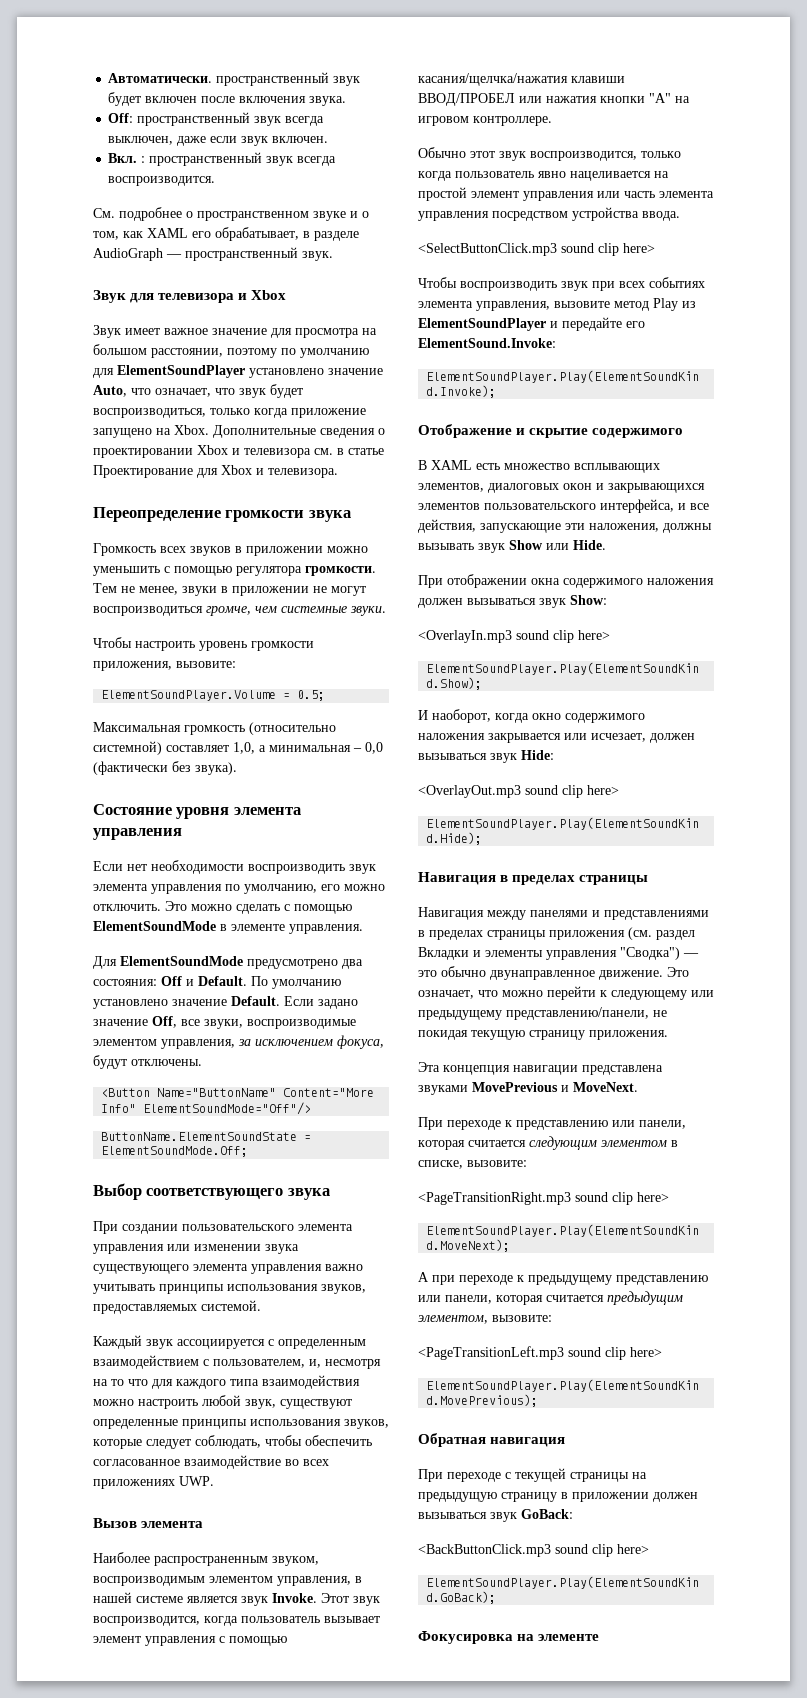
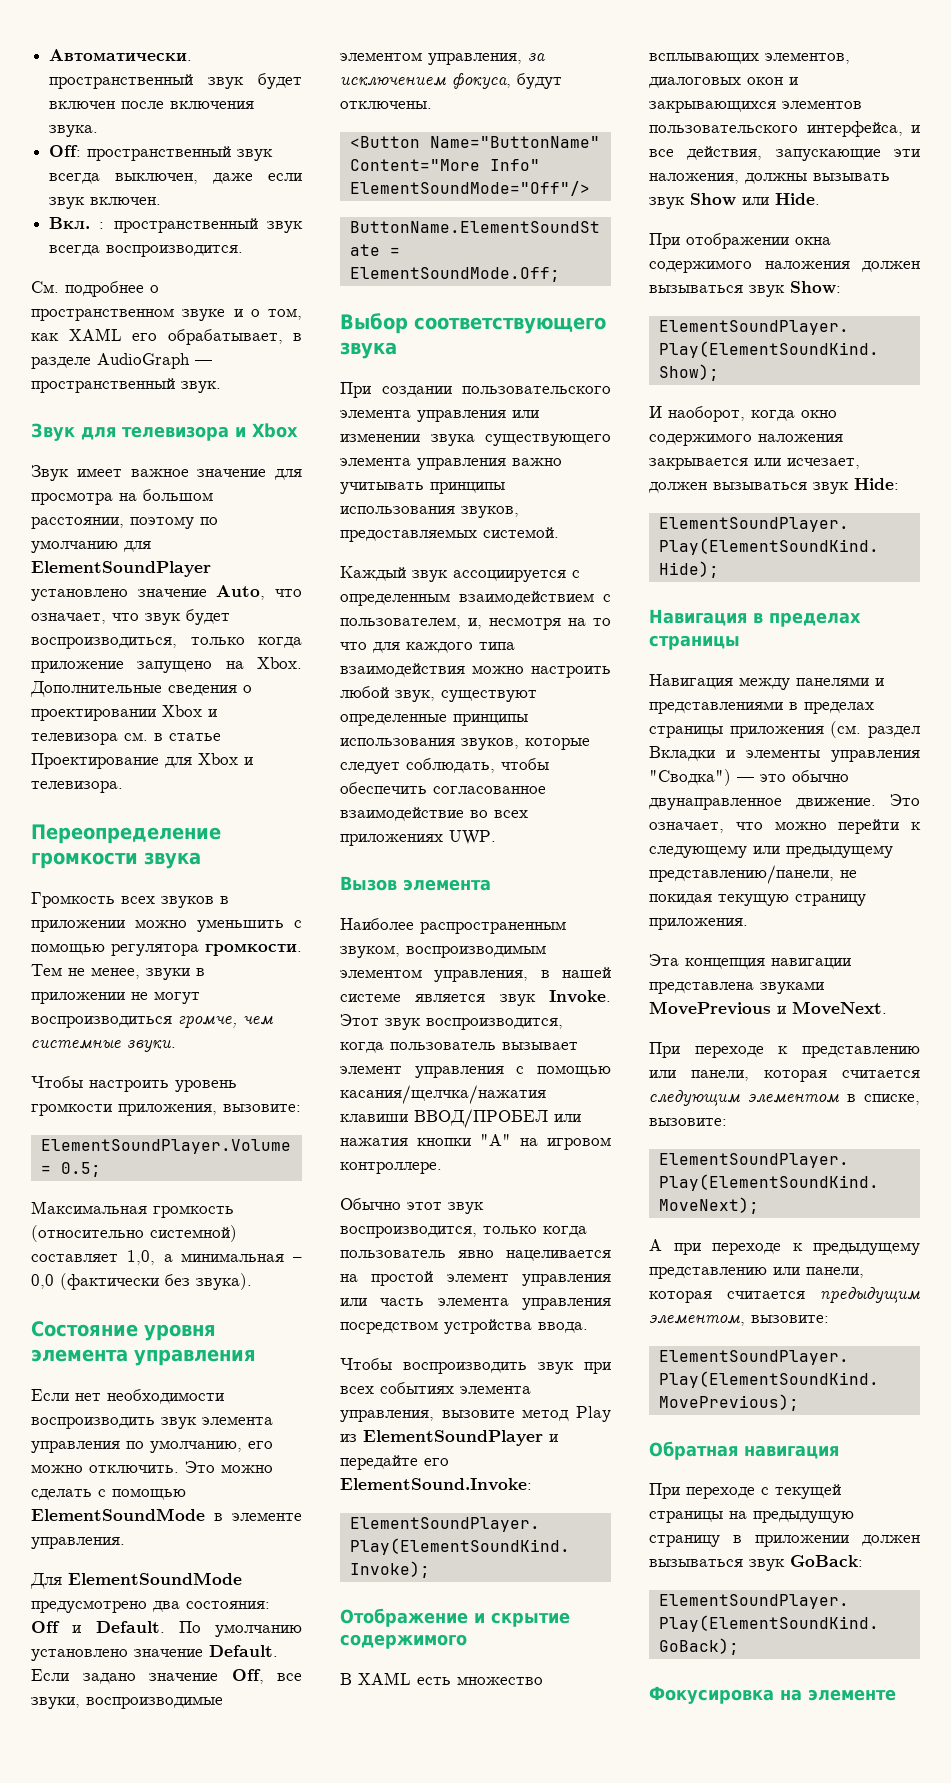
- <SelectButtonClick.mp3 sound clip here>
- <OverlayIn.mp3 sound clip here>
- <OverlayOut.mp3 sound clip here>
- <PageTransitionRight.mp3 sound clip here>
- <PageTransitionLeft.mp3 sound clip here>
- <BackButtonClick.mp3 sound clip here>

